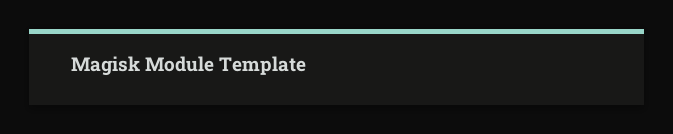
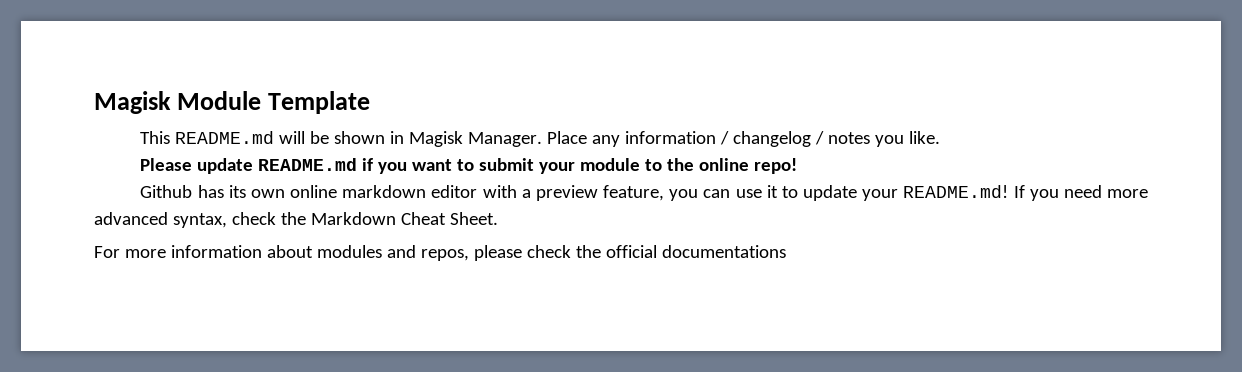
+ This README.md will be shown in Magisk Manager. Place any information / changelog / notes you like.
+ Please update README.md if you want to submit your module to the online repo!
+ Github has its own online markdown editor with a preview feature, you can use it to update your README.md! If you need more advanced syntax, check the Markdown Cheat Sheet.
+ For more information about modules and repos, please check the official documentations

